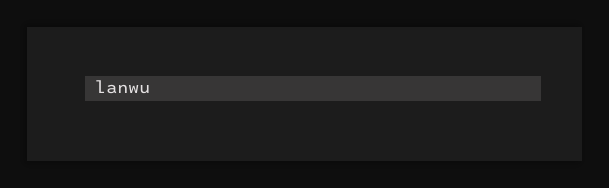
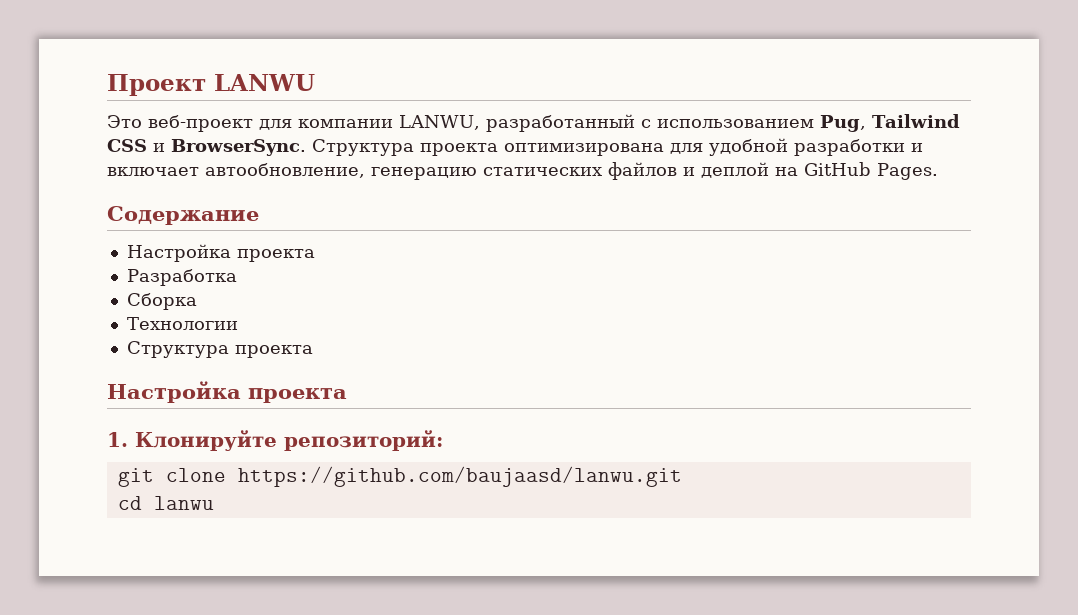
- lanwu
+ Проект LANWU
+ Это веб-проект для компании LANWU, разработанный с использованием Pug, Tailwind CSS и BrowserSync. Структура проекта оптимизирована для удобной разработки и включает автообновление, генерацию статических файлов и деплой на GitHub Pages.
+ Содержание
+ Настройка проекта
+ Разработка
+ Сборка
+ Технологии
+ Структура проекта
+ Настройка проекта
+ 1. Клонируйте репозиторий:
+ git clone https://github.com/baujaasd/lanwu.git
+ cd lanwu

